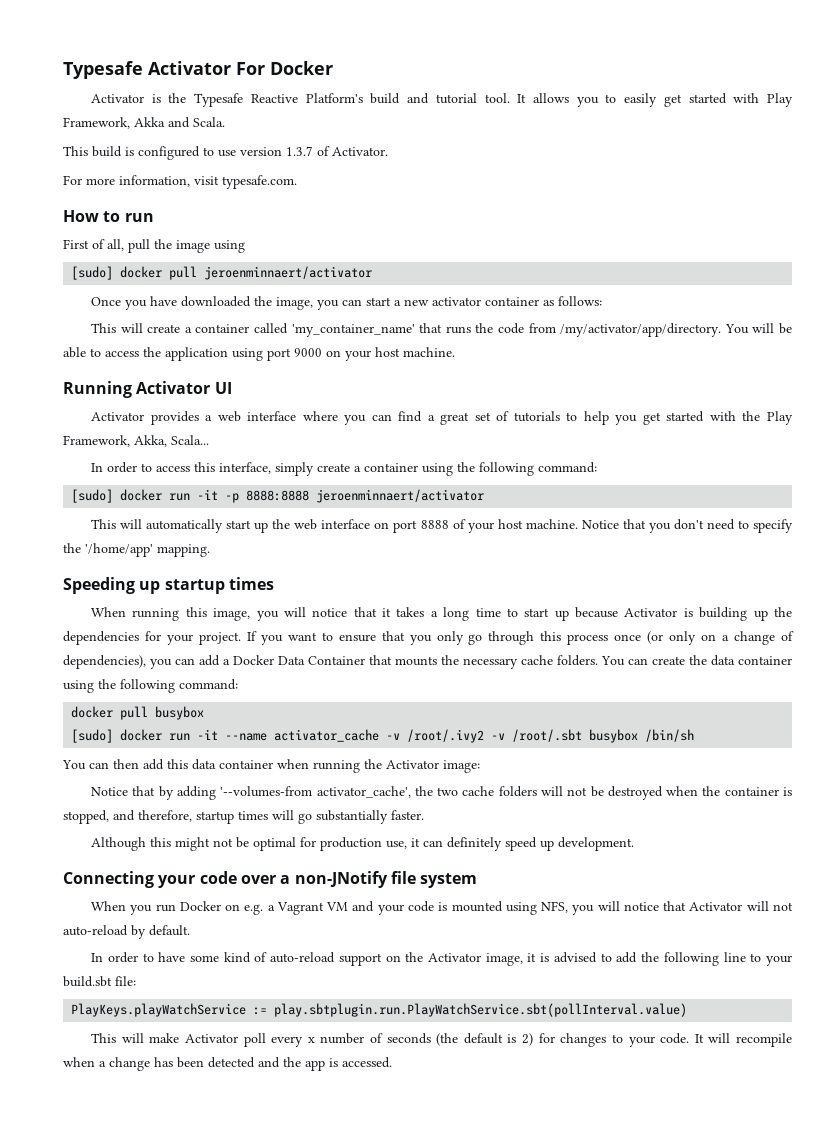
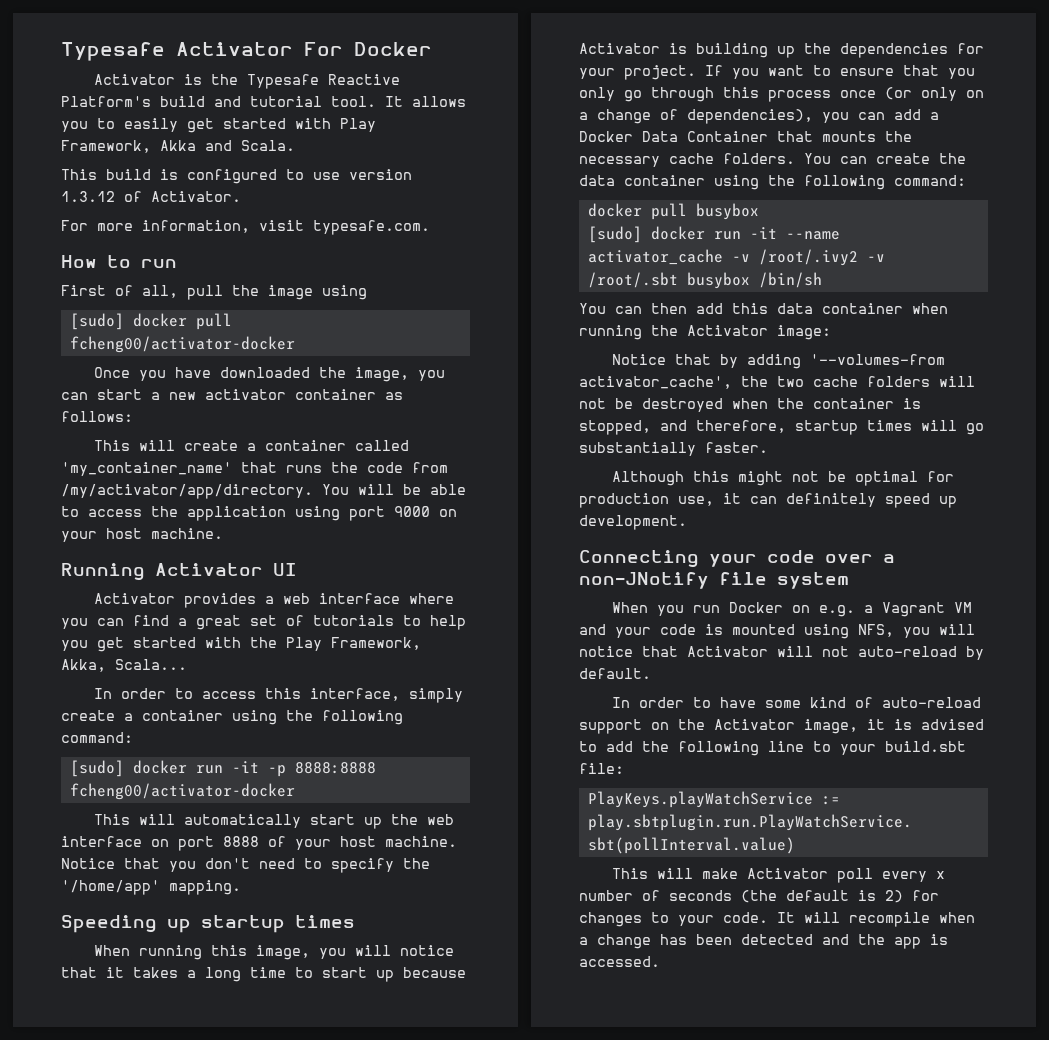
- This build is configured to use version 1.3.7 of Activator.
+ This build is configured to use version 1.3.12 of Activator.
- [sudo] docker pull jeroenminnaert/activator
+ [sudo] docker pull fcheng00/activator-docker
- [sudo] docker run -it -p 8888:8888 jeroenminnaert/activator
+ [sudo] docker run -it -p 8888:8888 fcheng00/activator-docker

